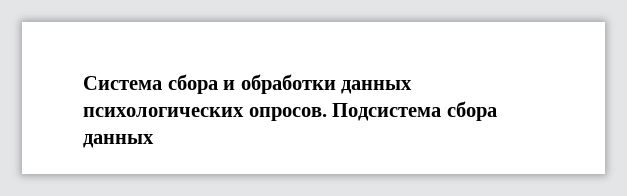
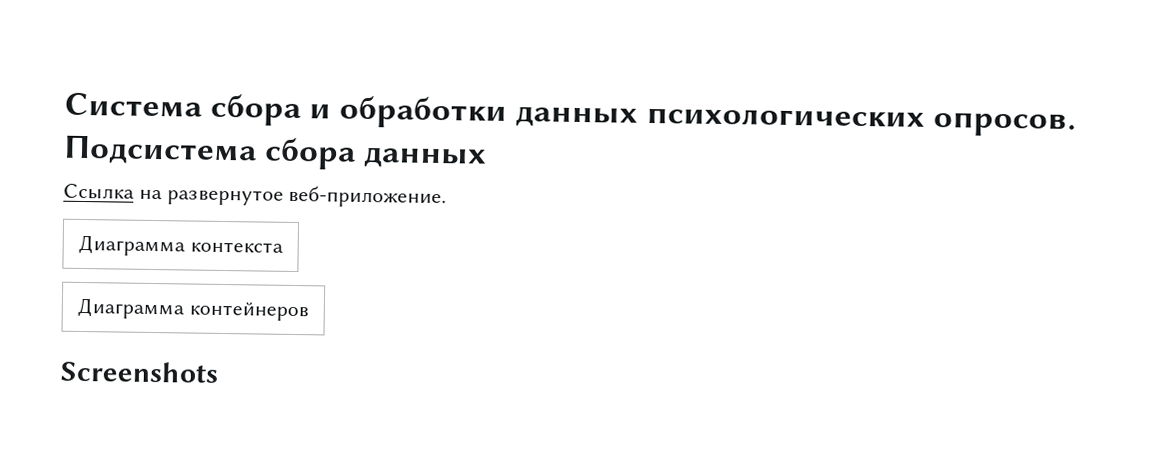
+ Ссылка на развернутое веб-приложение.
+ Диаграмма контекста
+ Диаграмма контейнеров
+ Screenshots

